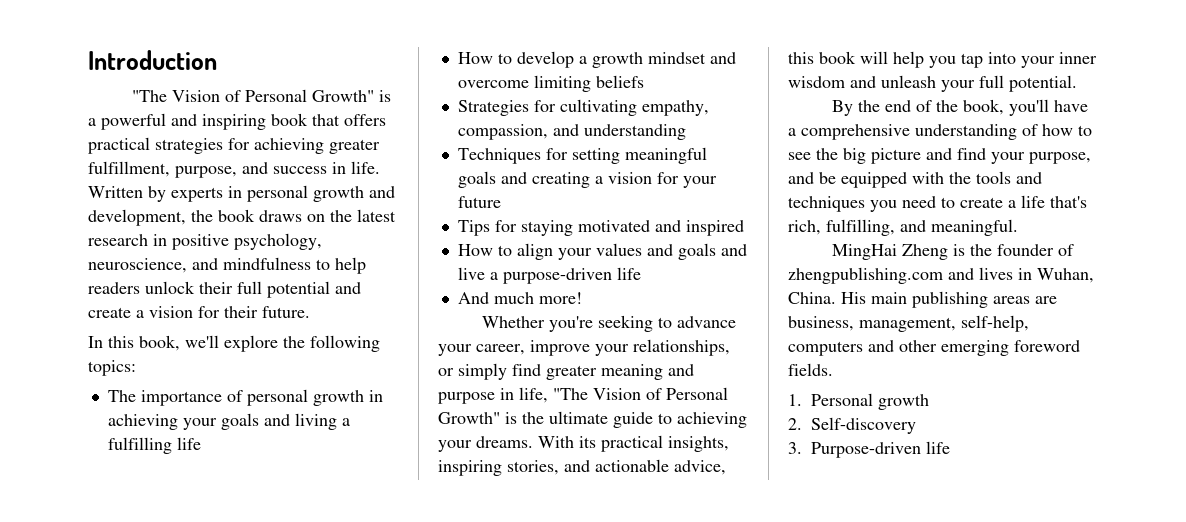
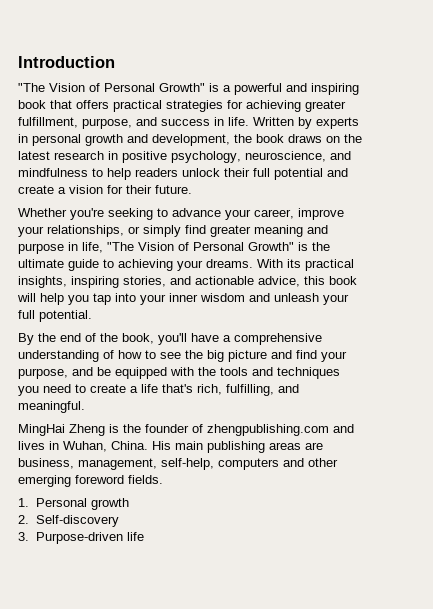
- In this book, we'll explore the following topics:
- The importance of personal growth in achieving your goals and living a fulfilling life
- How to develop a growth mindset and overcome limiting beliefs
- Strategies for cultivating empathy, compassion, and understanding
- Techniques for setting meaningful goals and creating a vision for your future
- Tips for staying motivated and inspired
- How to align your values and goals and live a purpose-driven life
- And much more!

